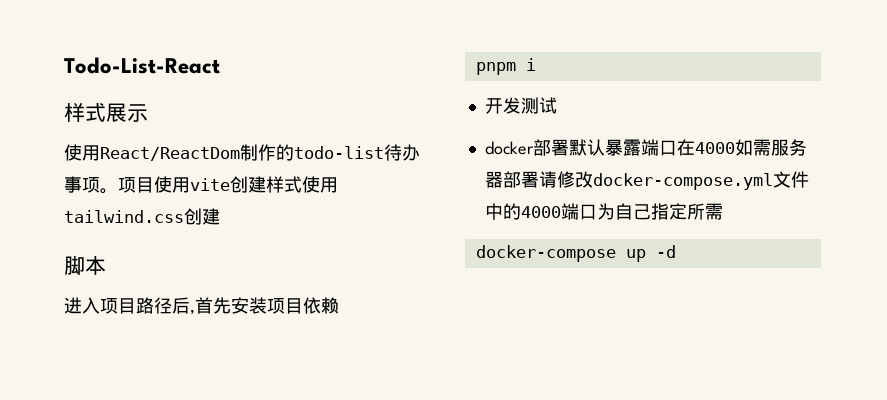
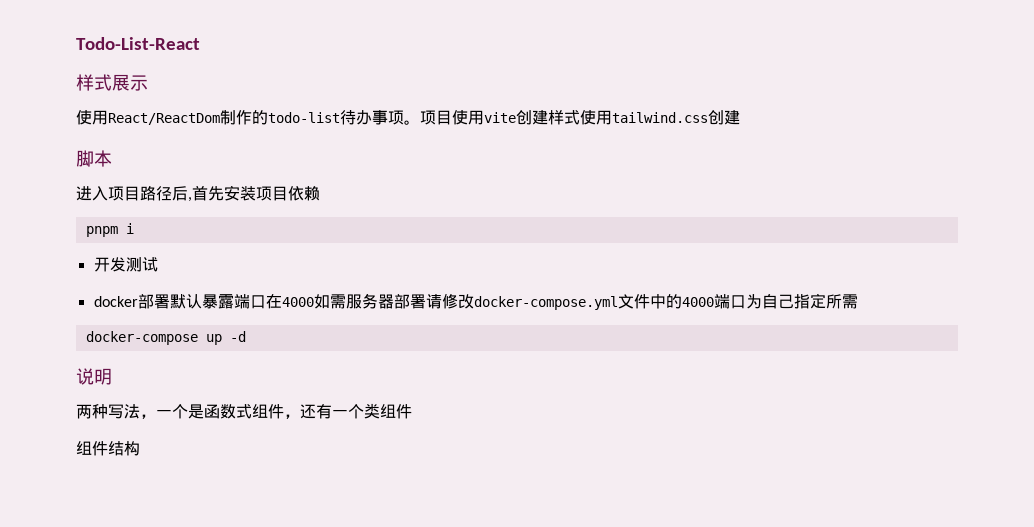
+ 说明
+ 两种写法，一个是函数式组件，还有一个类组件
+ 组件结构

